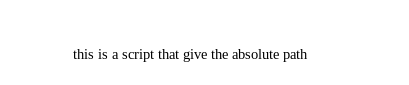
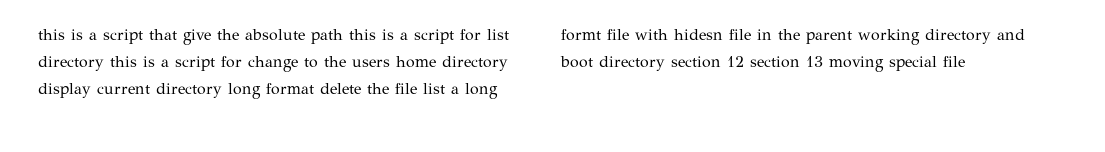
- this is a script that give the absolute path
+ this is a script that give the absolute path this is a script for list directory this is a script for change to the users home directory display current directory long format delete the file list a long formt file with hidesn file in the parent working directory and boot directory section 12 section 13 moving special file

